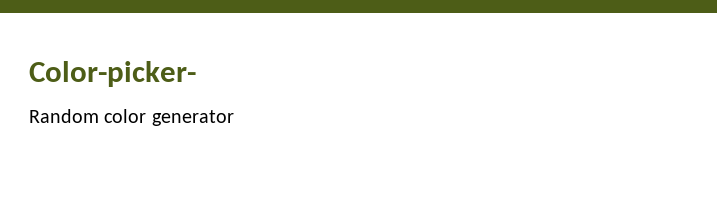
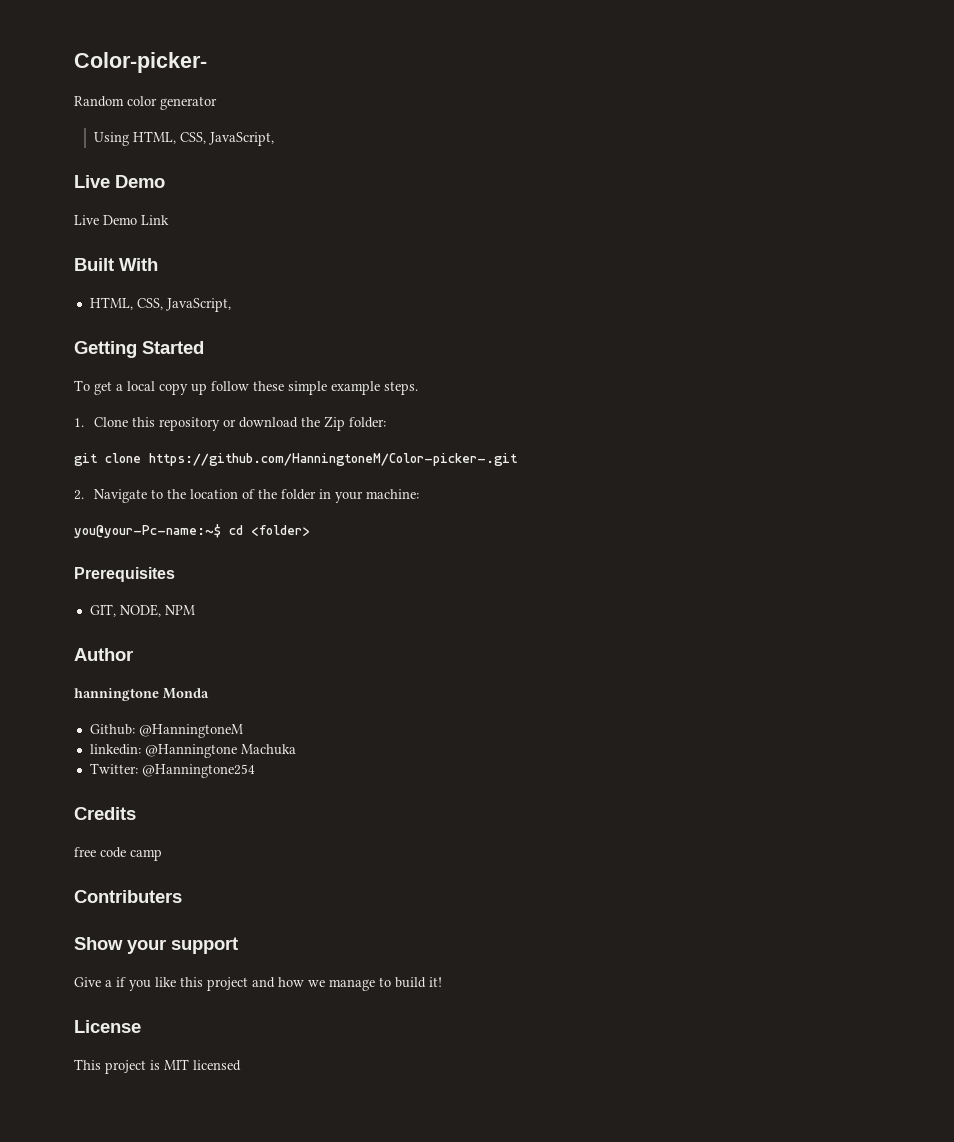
+ Using HTML, CSS, JavaScript,
+ Live Demo
+ Live Demo Link
+ Built With
+ HTML, CSS, JavaScript,
+ Getting Started
+ To get a local copy up follow these simple example steps.
+ 1. Clone this repository or download the Zip folder:
+ git clone https://github.com/HanningtoneM/Color-picker-.git
+ 2. Navigate to the location of the folder in your machine:
+ you@your-Pc-name:~$ cd <folder>
+ Prerequisites
+ GIT, NODE, NPM
+ Author
+ hanningtone Monda
+ Github: @HanningtoneM
+ linkedin: @Hanningtone Machuka
+ Twitter: @Hanningtone254
+ Credits
+ free code camp
+ Contributers
+ Show your support
+ Give a if you like this project and how we manage to build it!
+ License
+ This project is MIT licensed

